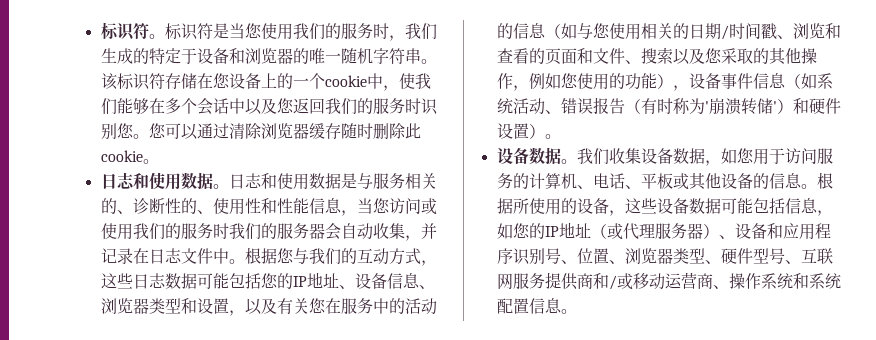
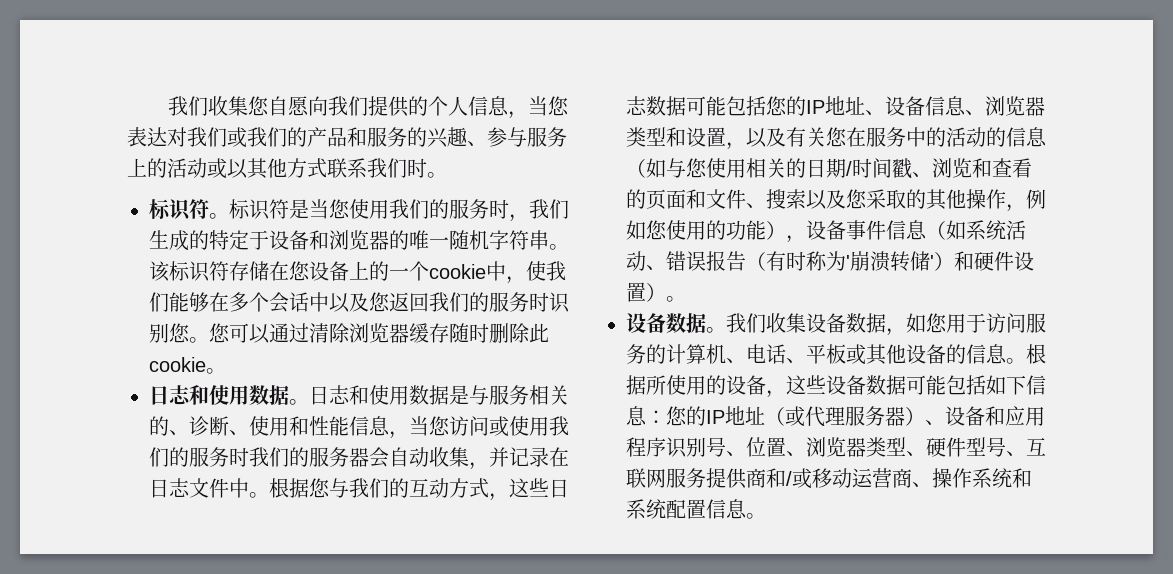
+ 我们收集您自愿向我们提供的个人信息，当您表达对我们或我们的产品和服务的兴趣、参与服务上的活动或以其他方式联系我们时。
- 日志和使用数据是与服务相关的、诊断性的、使用性和性能信息，当您访问或使用我们的服务时我们的服务器会自动收集，并记录在日志文件中。
+ 日志和使用数据是与服务相关的、诊断、使用和性能信息，当您访问或使用我们的服务时我们的服务器会自动收集，并记录在日志文件中。
- 根据所使用的设备，这些设备数据可能包括信息，如您的IP地址（或代理服务器）、设备和应用程序识别号、位置、浏览器类型、硬件型号、互联网服务提供商和/或移动运营商、操作系统和系统配置信息。
+ 根据所使用的设备，这些设备数据可能包括如下信息：您的IP地址（或代理服务器）、设备和应用程序识别号、位置、浏览器类型、硬件型号、互联网服务提供商和/或移动运营商、操作系统和系统配置信息。

